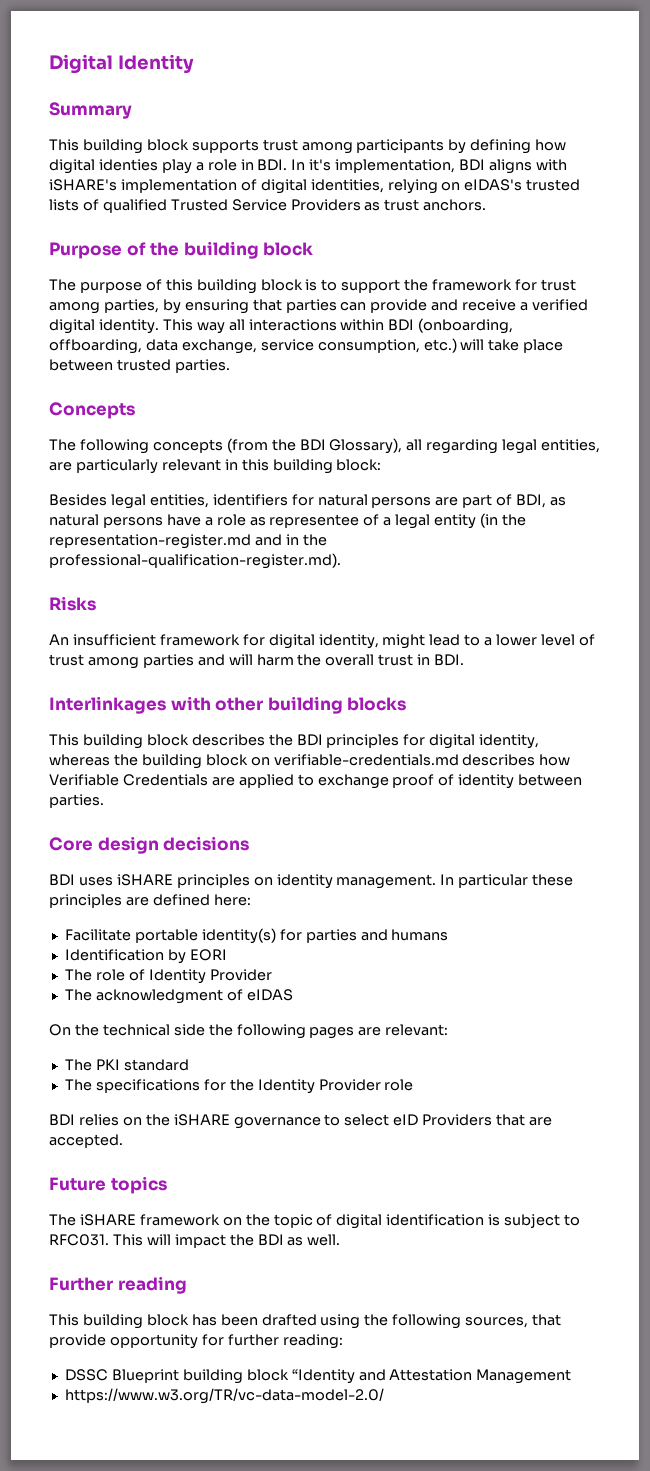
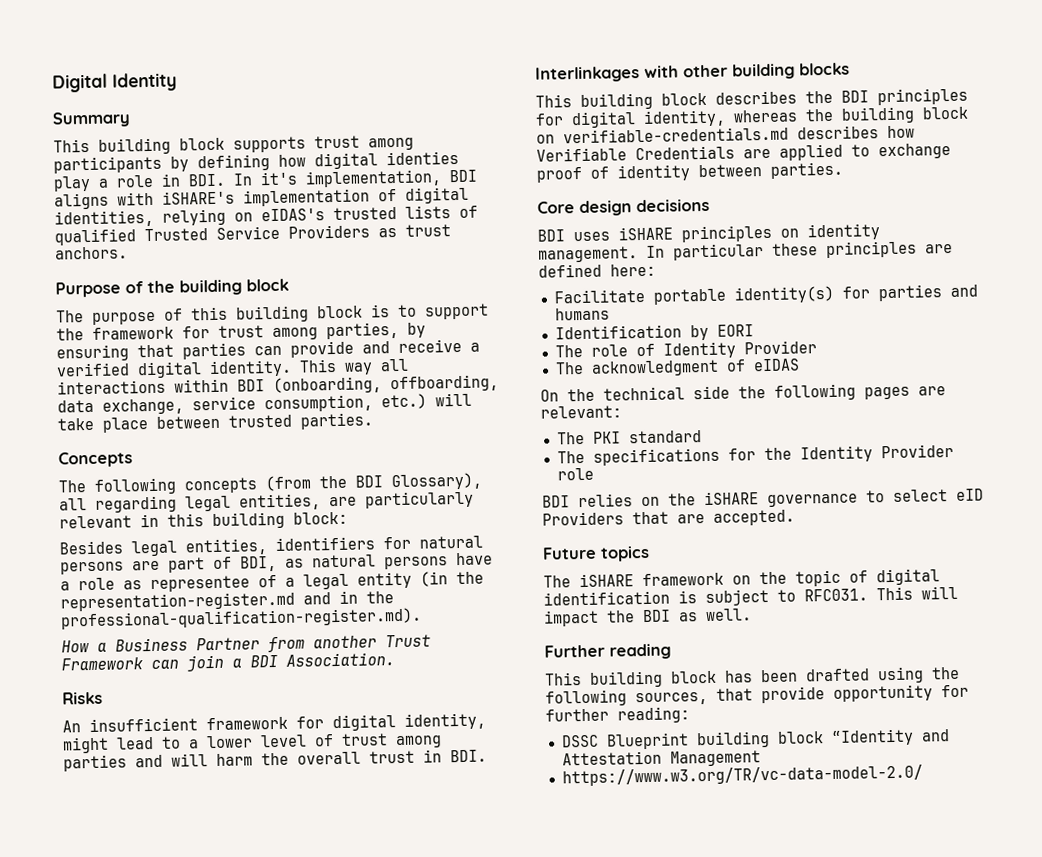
+ How a Business Partner from another Trust Framework can join a BDI Association.

